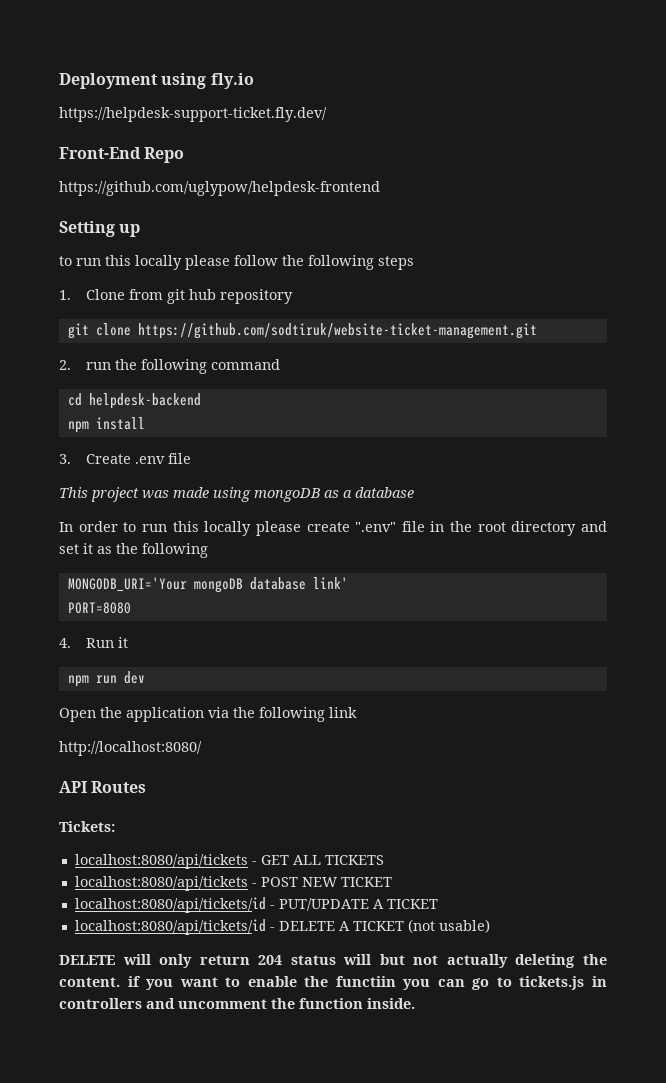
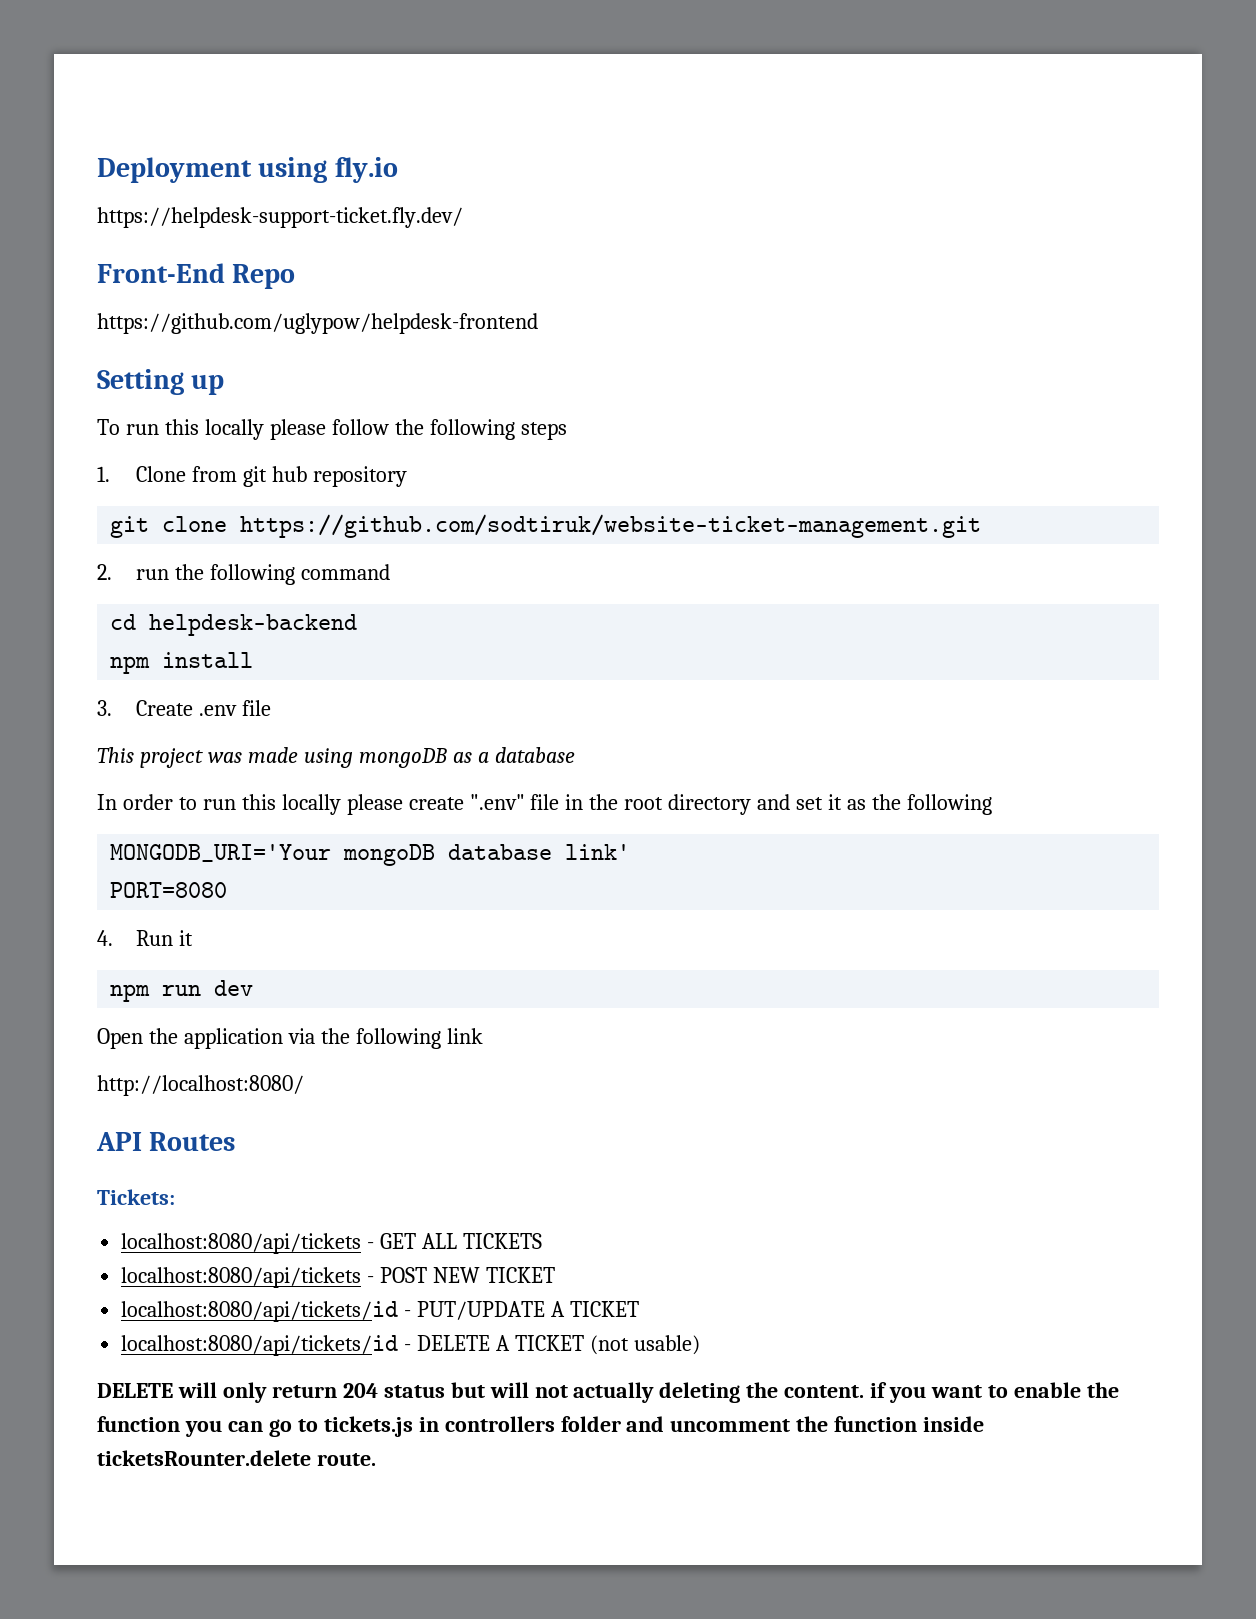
- to run this locally please follow the following steps
+ To run this locally please follow the following steps
- DELETE will only return 204 status will but not actually deleting the content. if you want to enable the functiin you can go to tickets.js in controllers and uncomment the function inside.
+ DELETE will only return 204 status but will not actually deleting the content. if you want to enable the function you can go to tickets.js in controllers folder and uncomment the function inside ticketsRounter.delete route.

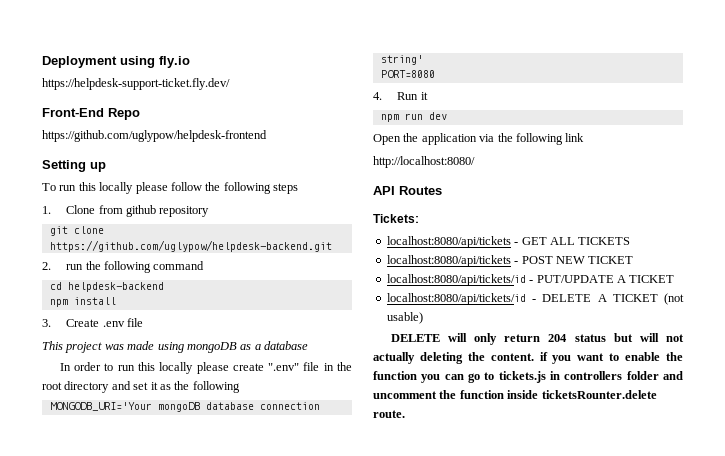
- 1. Clone from git hub repository
+ 1. Clone from github repository
- git clone https://github.com/sodtiruk/website-ticket-management.git
+ git clone https://github.com/uglypow/helpdesk-backend.git
- MONGODB_URI='Your mongoDB database link'
+ MONGODB_URI='Your mongoDB database connection string'

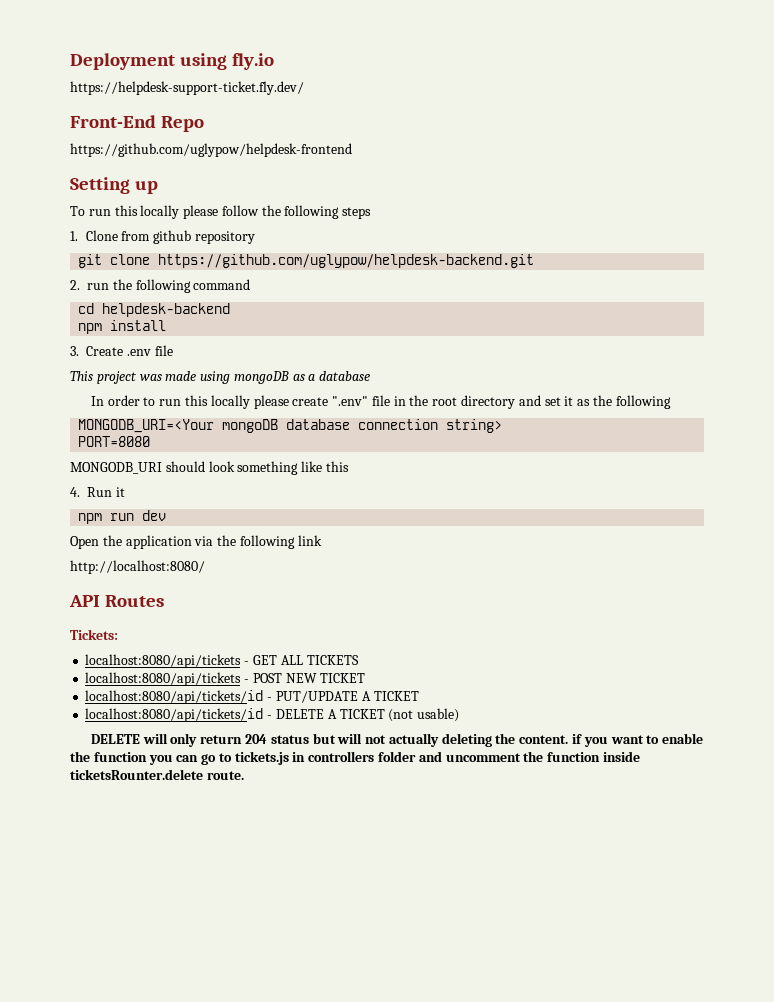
- MONGODB_URI='Your mongoDB database connection string'
+ MONGODB_URI=<Your mongoDB database connection string>
+ MONGODB_URI should look something like this

